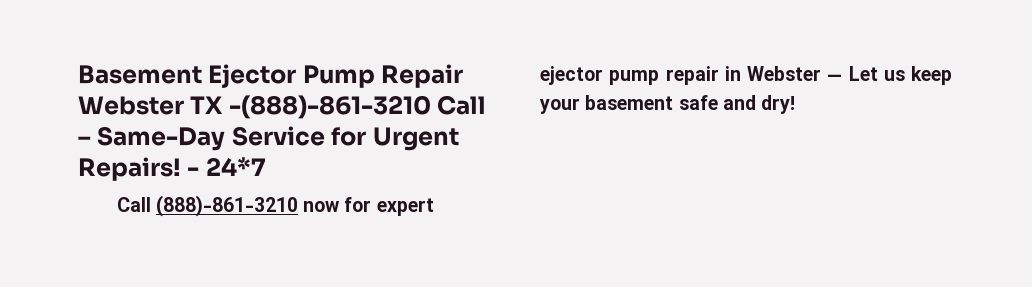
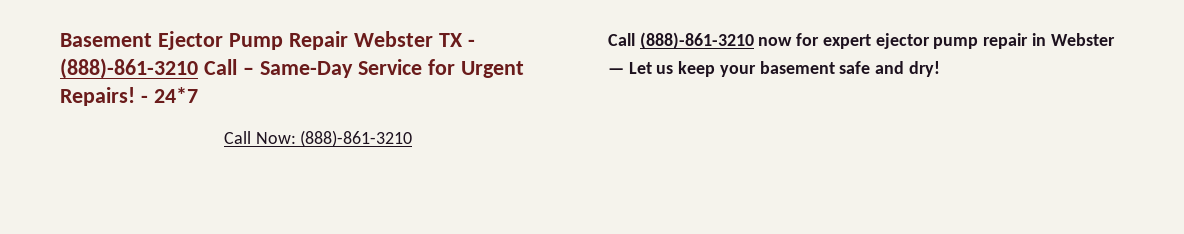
- Basement Ejector Pump Repair Webster TX -(888)-861-3210 Call – Same-Day Service for Urgent Repairs!
+ Basement Ejector Pump Repair Webster TX - (888)-861-3210 Call – Same-Day Service for Urgent Repairs!
+ Call Now: (888)-861-3210

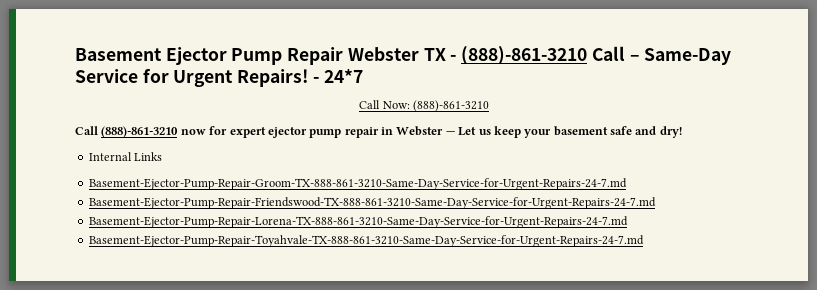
+ Internal Links
+ Basement-Ejector-Pump-Repair-Groom-TX-888-861-3210-Same-Day-Service-for-Urgent-Repairs-24-7.md
+ Basement-Ejector-Pump-Repair-Friendswood-TX-888-861-3210-Same-Day-Service-for-Urgent-Repairs-24-7.md
+ Basement-Ejector-Pump-Repair-Lorena-TX-888-861-3210-Same-Day-Service-for-Urgent-Repairs-24-7.md
+ Basement-Ejector-Pump-Repair-Toyahvale-TX-888-861-3210-Same-Day-Service-for-Urgent-Repairs-24-7.md

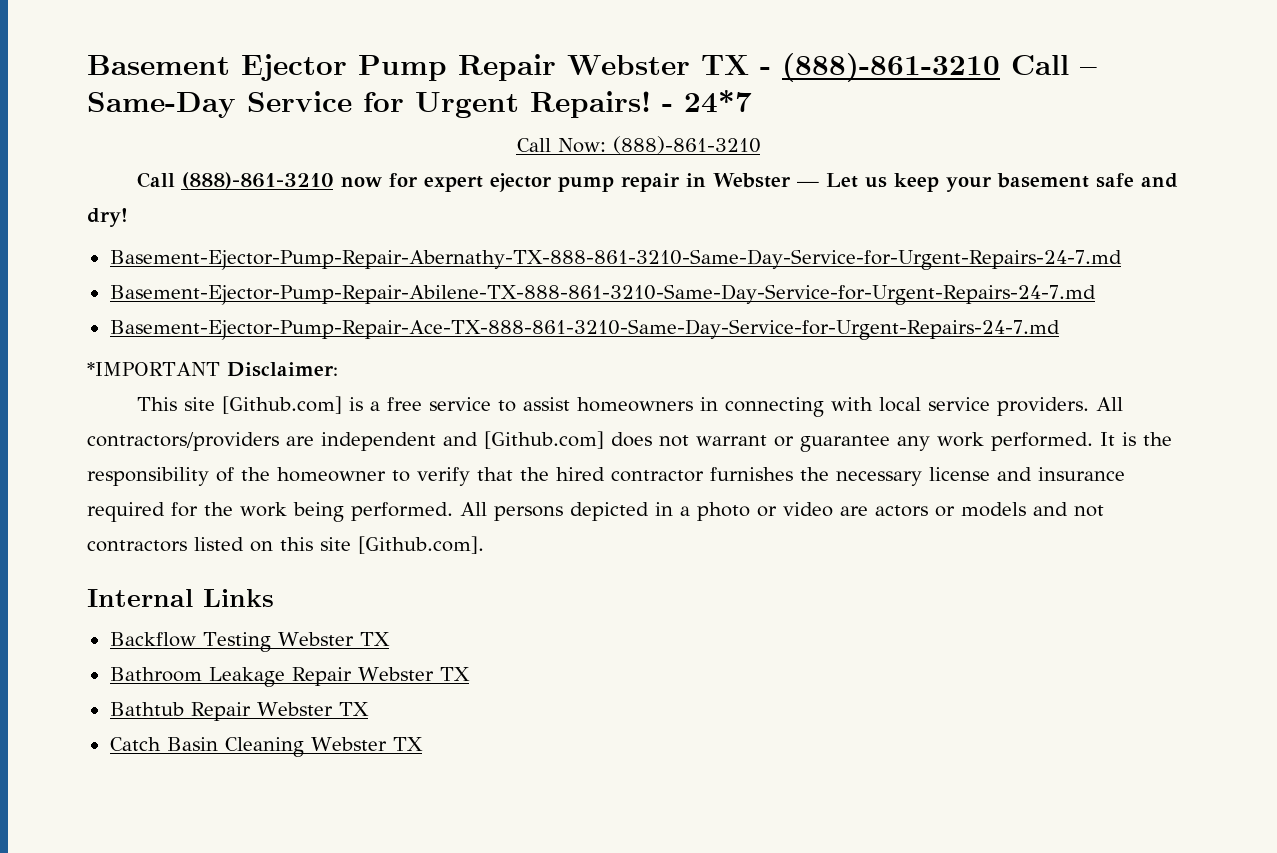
+ Basement-Ejector-Pump-Repair-Abernathy-TX-888-861-3210-Same-Day-Service-for-Urgent-Repairs-24-7.md
+ Basement-Ejector-Pump-Repair-Abilene-TX-888-861-3210-Same-Day-Service-for-Urgent-Repairs-24-7.md
+ Basement-Ejector-Pump-Repair-Ace-TX-888-861-3210-Same-Day-Service-for-Urgent-Repairs-24-7.md
+ *IMPORTANT Disclaimer:
+ This site [Github.com] is a free service to assist homeowners in connecting with local service providers. All contractors/providers are independent and [Github.com] does not warrant or guarantee any work performed. It is the responsibility of the homeowner to verify that the hired contractor furnishes the necessary license and insurance required for the work being performed. All persons depicted in a photo or video are actors or models and not contractors listed on this site [Github.com].
  Internal Links
- Basement-Ejector-Pump-Repair-Groom-TX-888-861-3210-Same-Day-Service-for-Urgent-Repairs-24-7.md
- Basement-Ejector-Pump-Repair-Friendswood-TX-888-861-3210-Same-Day-Service-for-Urgent-Repairs-24-7.md
- Basement-Ejector-Pump-Repair-Lorena-TX-888-861-3210-Same-Day-Service-for-Urgent-Repairs-24-7.md
- Basement-Ejector-Pump-Repair-Toyahvale-TX-888-861-3210-Same-Day-Service-for-Urgent-Repairs-24-7.md
+ Backflow Testing Webster TX
+ Bathroom Leakage Repair Webster TX
+ Bathtub Repair Webster TX
+ Catch Basin Cleaning Webster TX

